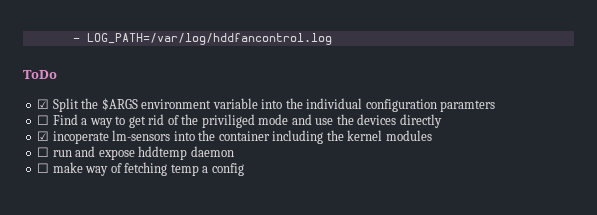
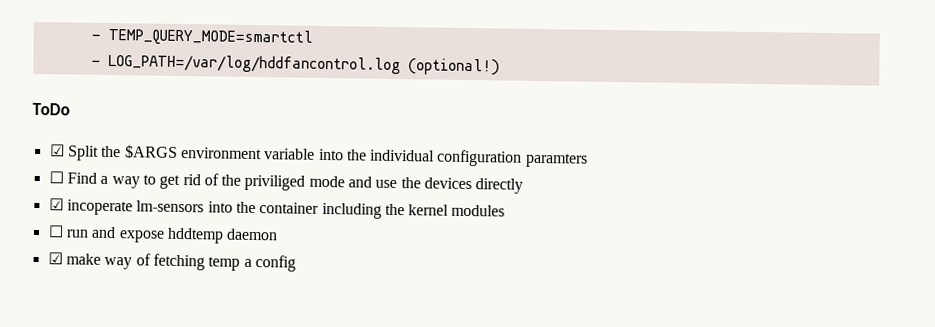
- - LOG_PATH=/var/log/hddfancontrol.log
+ - TEMP_QUERY_MODE=smartctl
+ - LOG_PATH=/var/log/hddfancontrol.log (optional!)
- ☐ make way of fetching temp a config
+ ☑ make way of fetching temp a config

